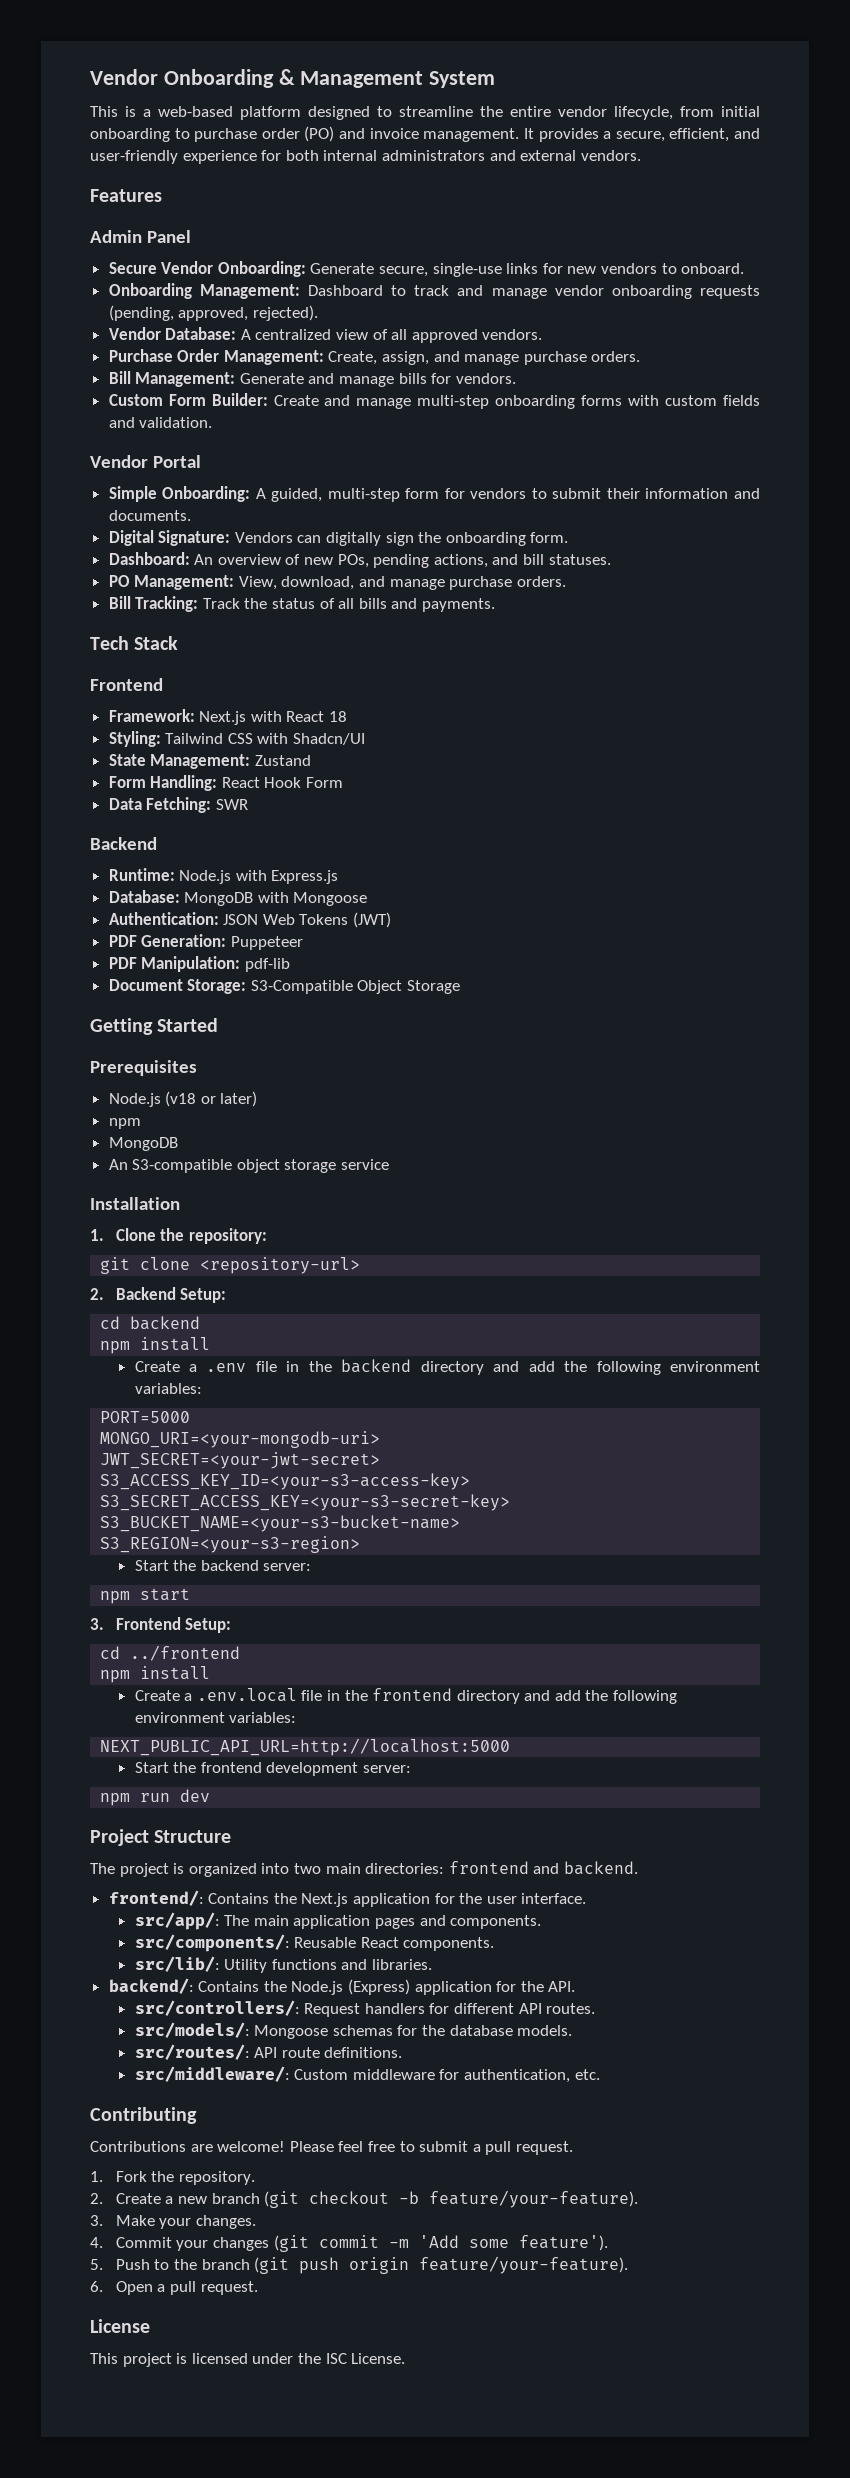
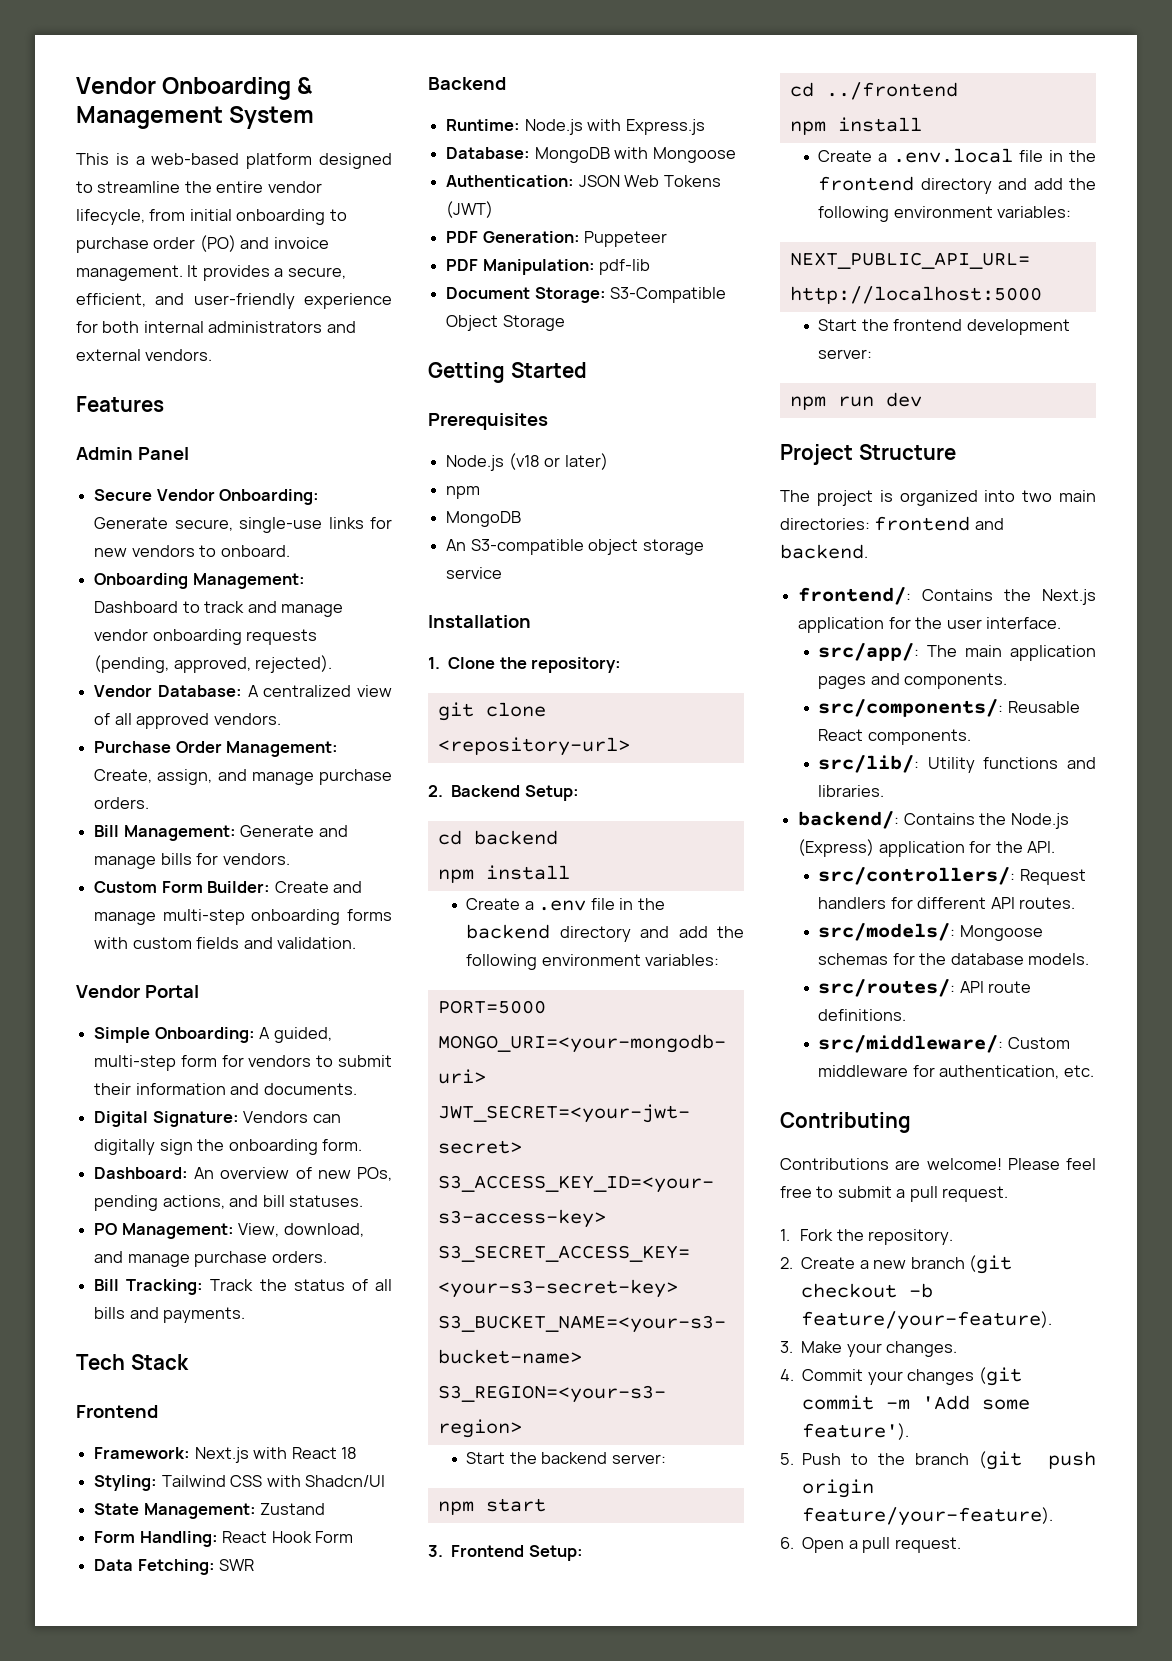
- License
- This project is licensed under the ISC License.

